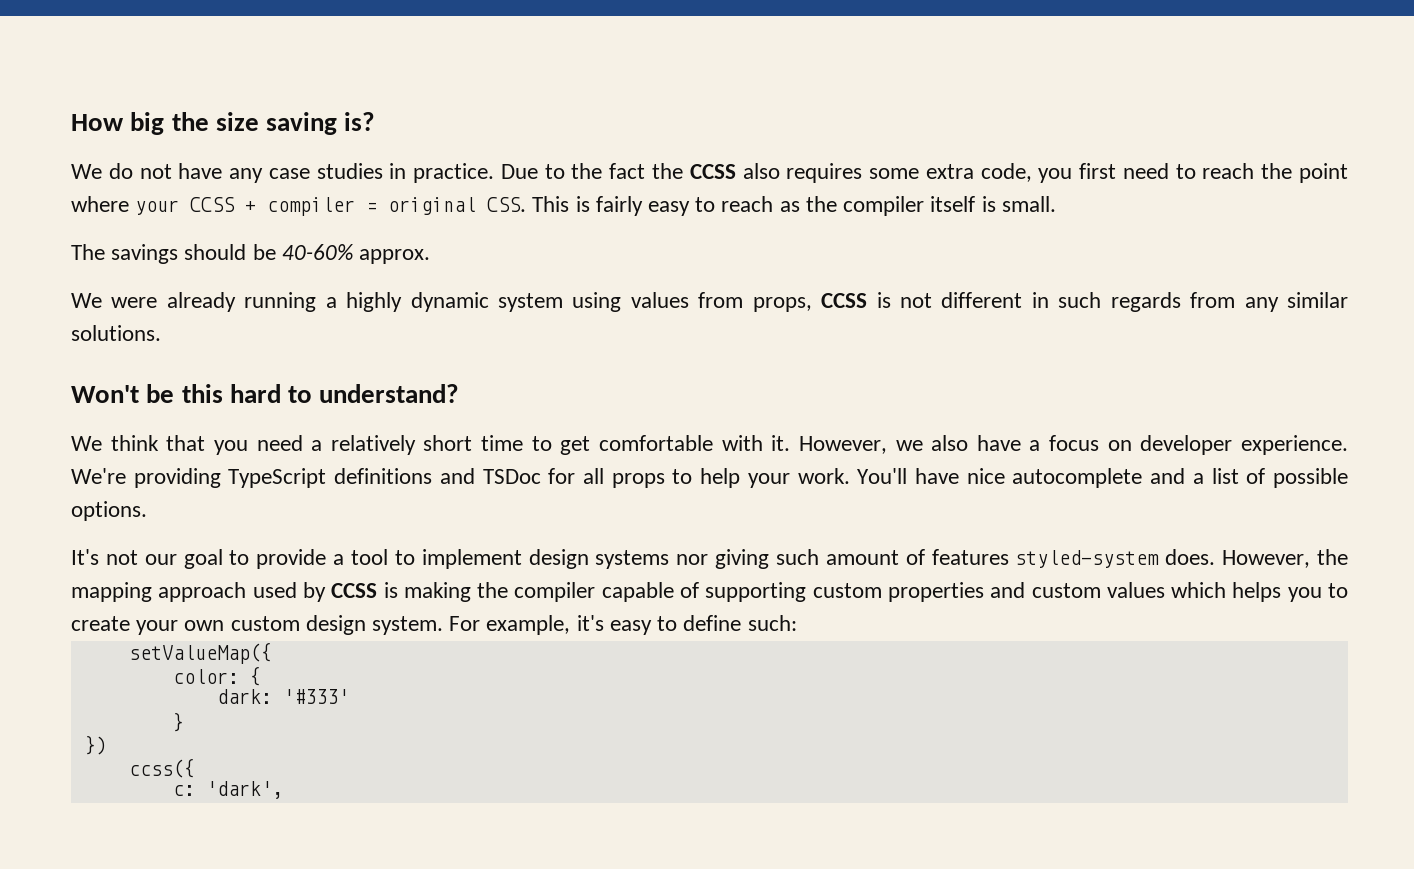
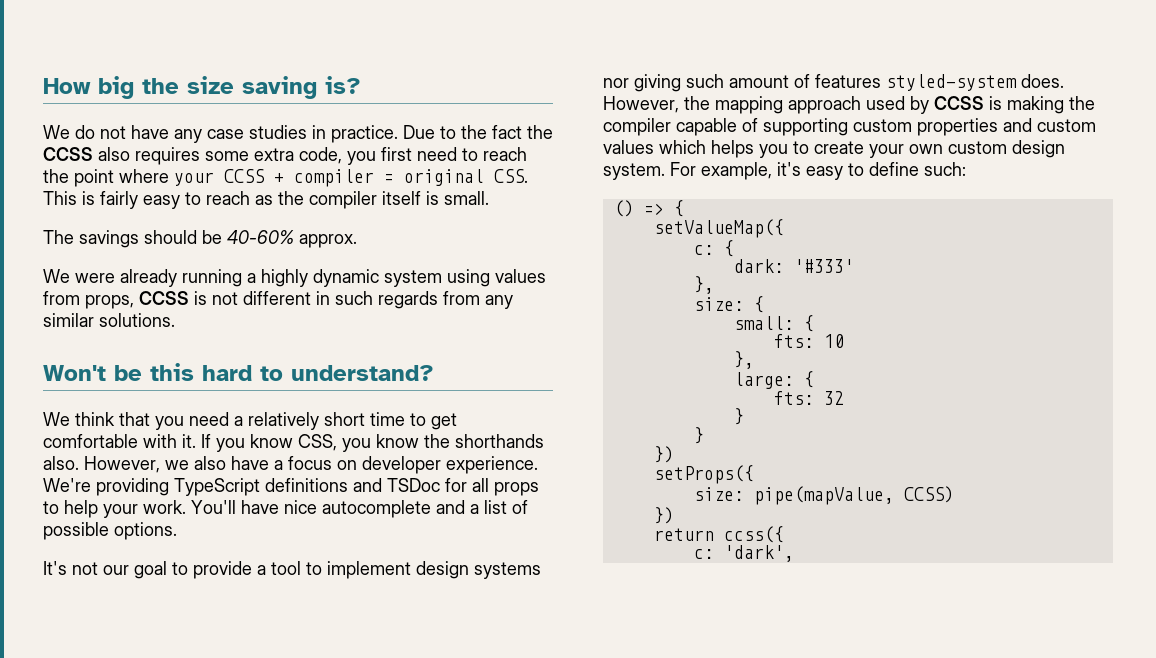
+ If you know CSS, you know the shorthands also.
+ () => {
- color: {
+ c: {
  dark: '#333'
+ },
+ size: {
+ small: {
+ fts: 10
+ },
+ large: {
+ fts: 32
+ }
  }
  })
- ccss({
+ setProps({
+ size: pipe(mapValue, CCSS)
+ })
+ return ccss({

